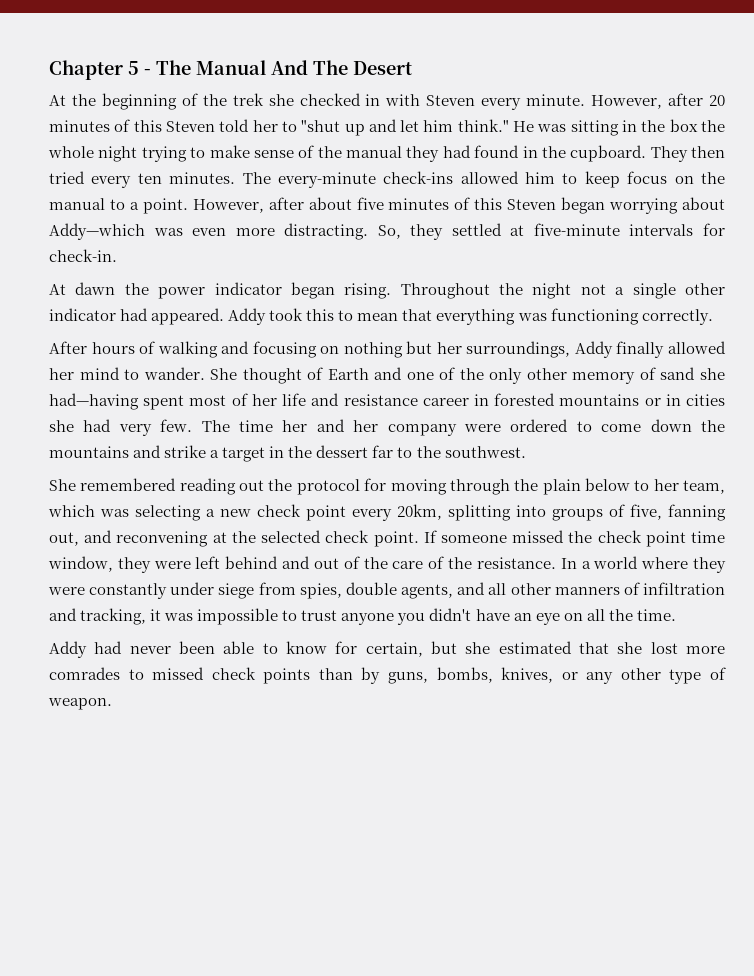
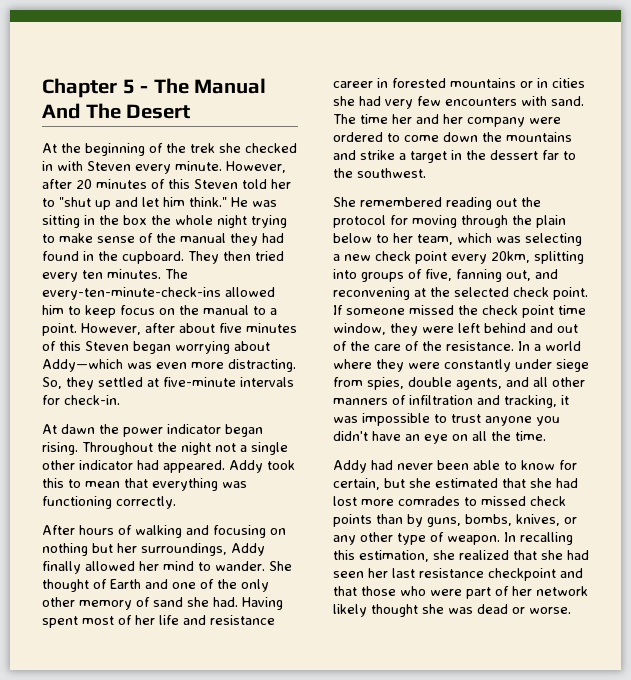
- The every-minute check-ins allowed him to keep focus on the manual to a point.
+ The every-ten-minute-check-ins allowed him to keep focus on the manual to a point.
- She thought of Earth and one of the only other memory of sand she had—having spent most of her life and resistance career in forested mountains or in cities she had very few.
+ She thought of Earth and one of the only other memory of sand she had. Having spent most of her life and resistance career in forested mountains or in cities she had very few encounters with sand.
- Addy had never been able to know for certain, but she estimated that she lost more comrades to missed check points than by guns, bombs, knives, or any other type of weapon.
+ Addy had never been able to know for certain, but she estimated that she had lost more comrades to missed check points than by guns, bombs, knives, or any other type of weapon.
+ In recalling this estimation, she realized that she had seen her last resistance checkpoint and that those who were part of her network likely thought she was dead or worse.

